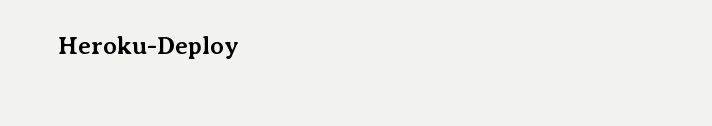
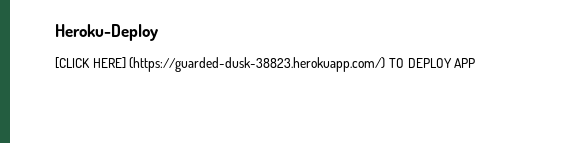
+ [CLICK HERE] (https://guarded-dusk-38823.herokuapp.com/) TO DEPLOY APP

